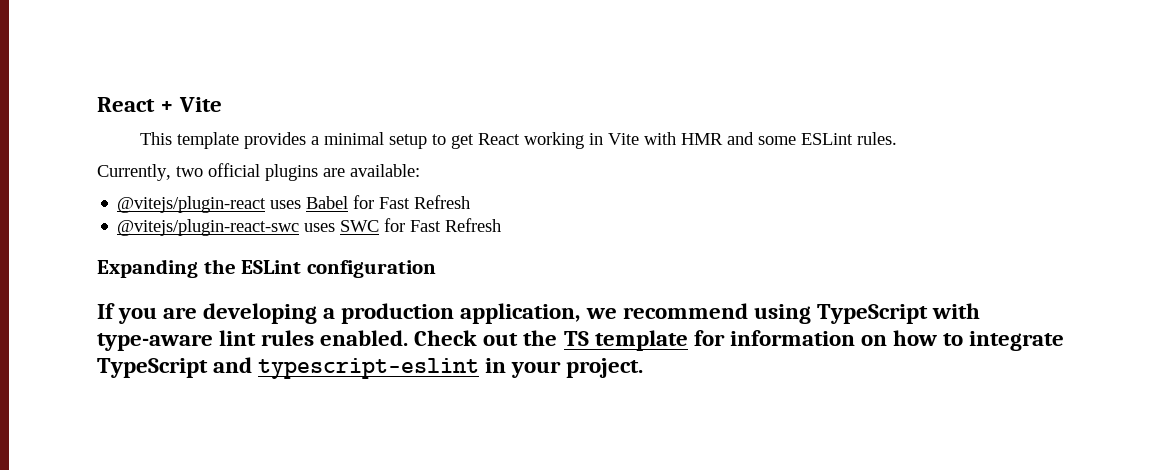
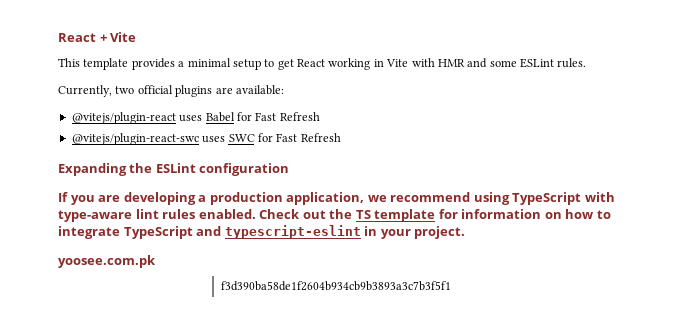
+ yoosee.com.pk
+ f3d390ba58de1f2604b934cb9b3893a3c7b3f5f1

